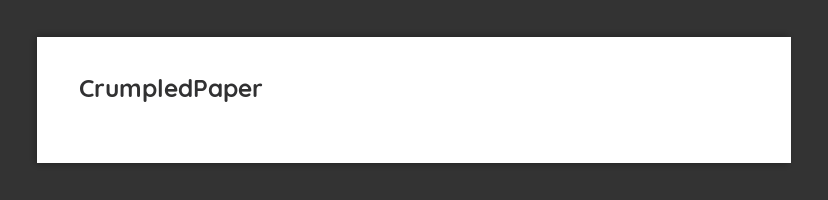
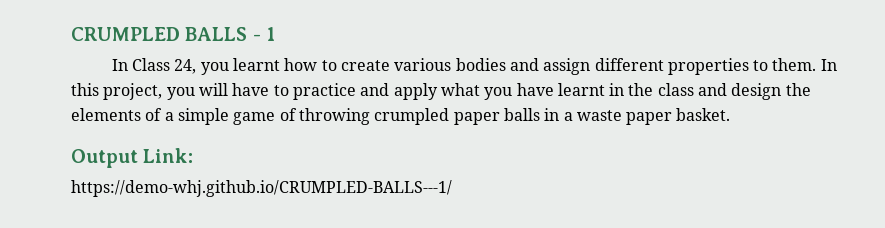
- CrumpledPaper
+ CRUMPLED BALLS - 1
+ In Class 24, you learnt how to create various bodies and assign different properties to them. In this project, you will have to practice and apply what you have learnt in the class and design the elements of a simple game of throwing crumpled paper balls in a waste paper basket.
+ Output Link:
+ https://demo-whj.github.io/CRUMPLED-BALLS---1/

